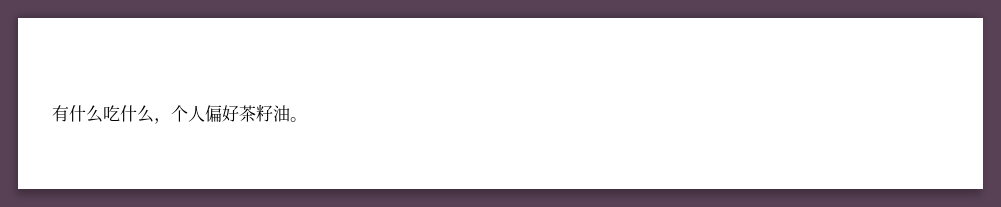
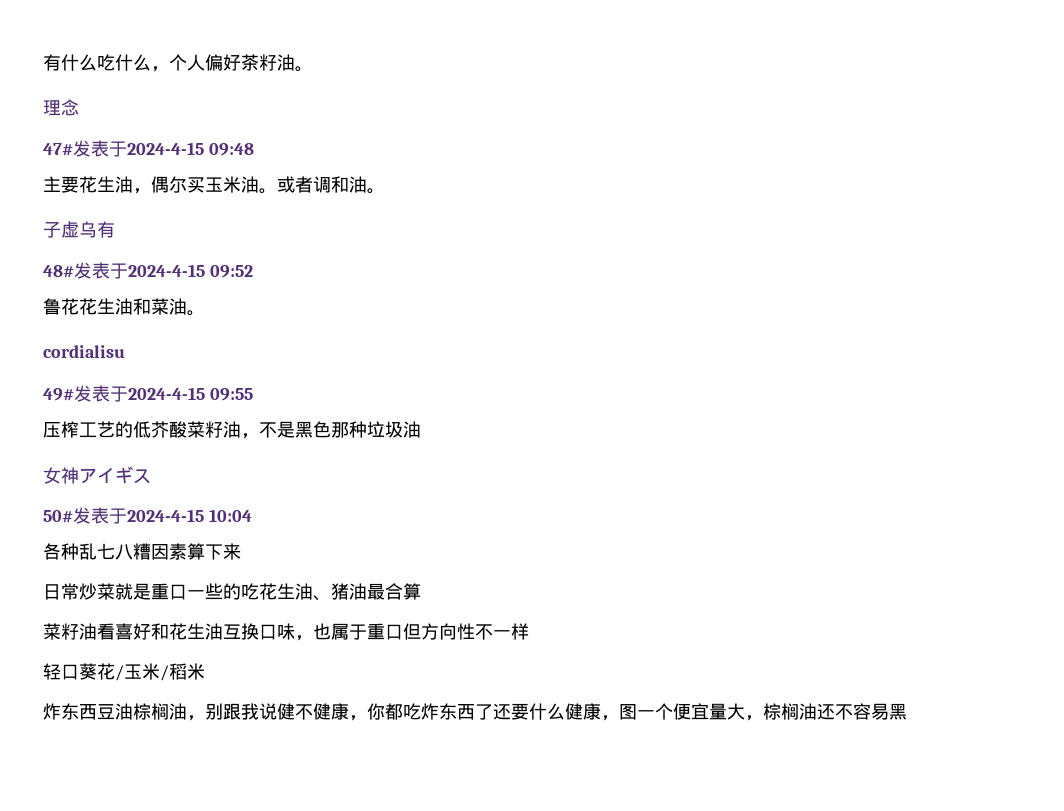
+ 理念
+ 47#发表于2024-4-15 09:48
+ 主要花生油，偶尔买玉米油。或者调和油。
+ 子虚乌有
+ 48#发表于2024-4-15 09:52
+ 鲁花花生油和菜油。
+ cordialisu
+ 49#发表于2024-4-15 09:55
+ 压榨工艺的低芥酸菜籽油，不是黑色那种垃圾油
+ 女神アイギス
+ 50#发表于2024-4-15 10:04
+ 各种乱七八糟因素算下来
+ 日常炒菜就是重口一些的吃花生油、猪油最合算
+ 菜籽油看喜好和花生油互换口味，也属于重口但方向性不一样
+ 轻口葵花/玉米/稻米
+ 炸东西豆油棕榈油，别跟我说健不健康，你都吃炸东西了还要什么健康，图一个便宜量大，棕榈油还不容易黑

